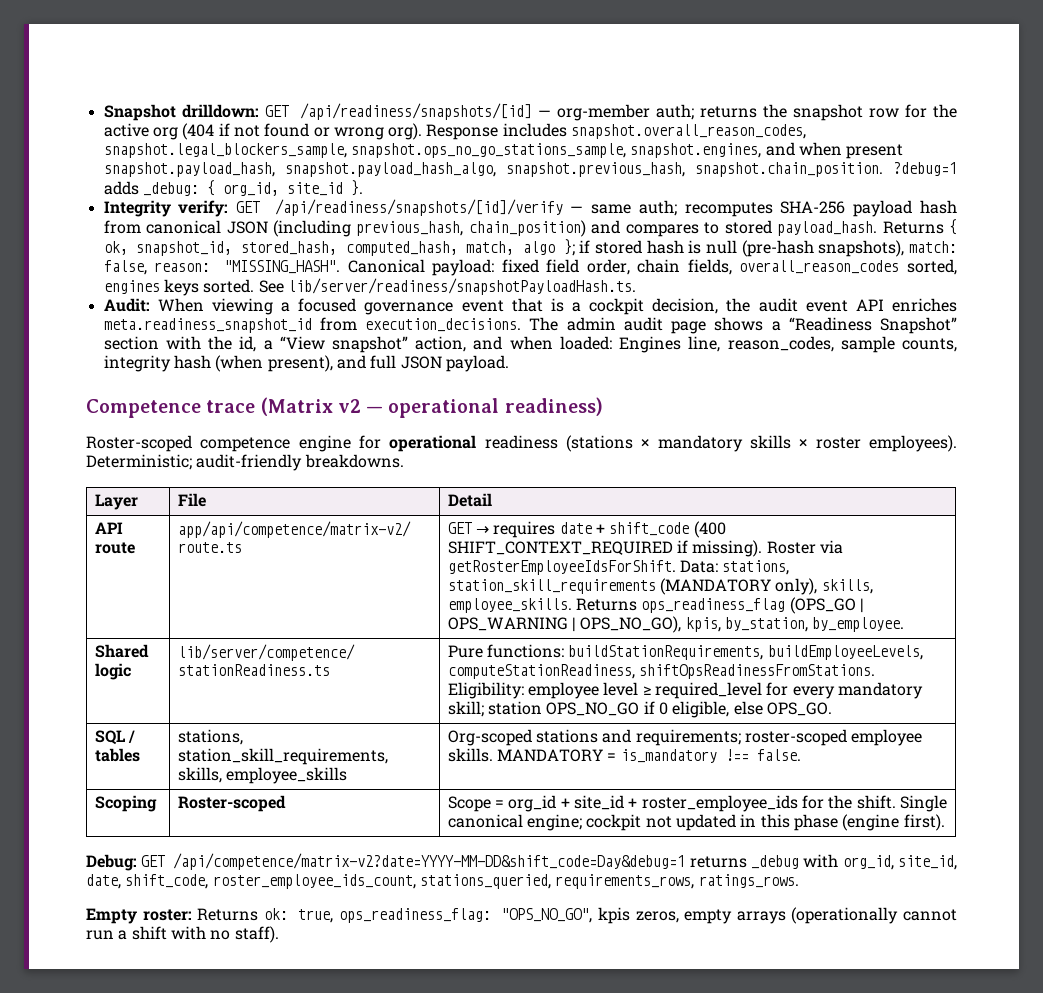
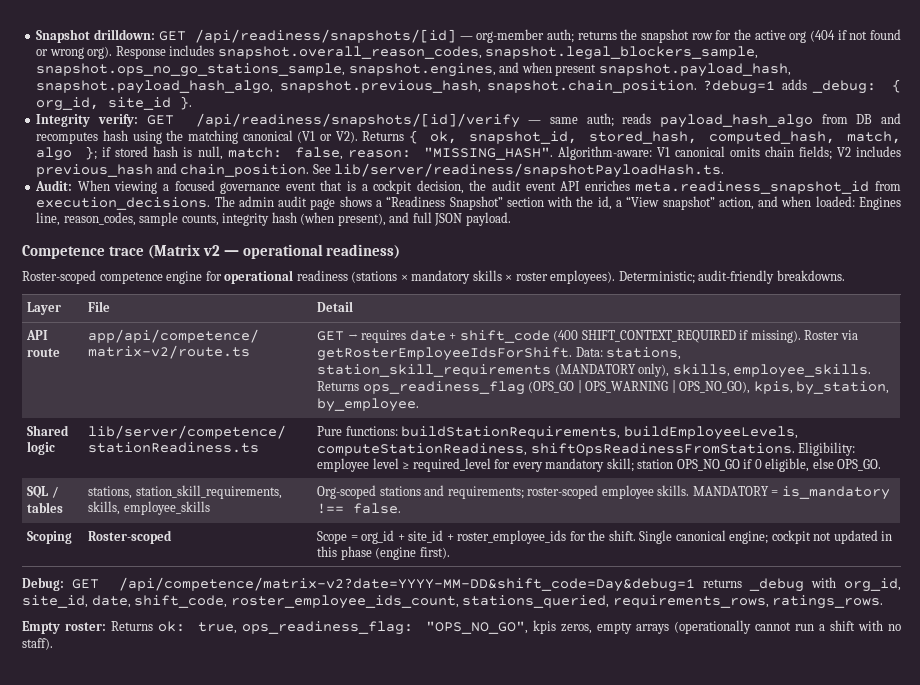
- Integrity verify: GET /api/readiness/snapshots/[id]/verify — same auth; recomputes SHA-256 payload hash from canonical JSON (including previous_hash, chain_position) and compares to stored payload_hash. Returns { ok, snapshot_id, stored_hash, computed_hash, match, algo }; if stored hash is null (pre-hash snapshots), match: false, reason: "MISSING_HASH".
+ Integrity verify: GET /api/readiness/snapshots/[id]/verify — same auth; reads payload_hash_algo from DB and recomputes hash using the matching canonical (V1 or V2). Returns { ok, snapshot_id, stored_hash, computed_hash, match, algo }; if stored hash is null, match: false, reason: "MISSING_HASH".
- Canonical payload: fixed field order, chain fields, overall_reason_codes sorted, engines keys sorted.
+ Algorithm-aware: V1 canonical omits chain fields; V2 includes previous_hash and chain_position.

